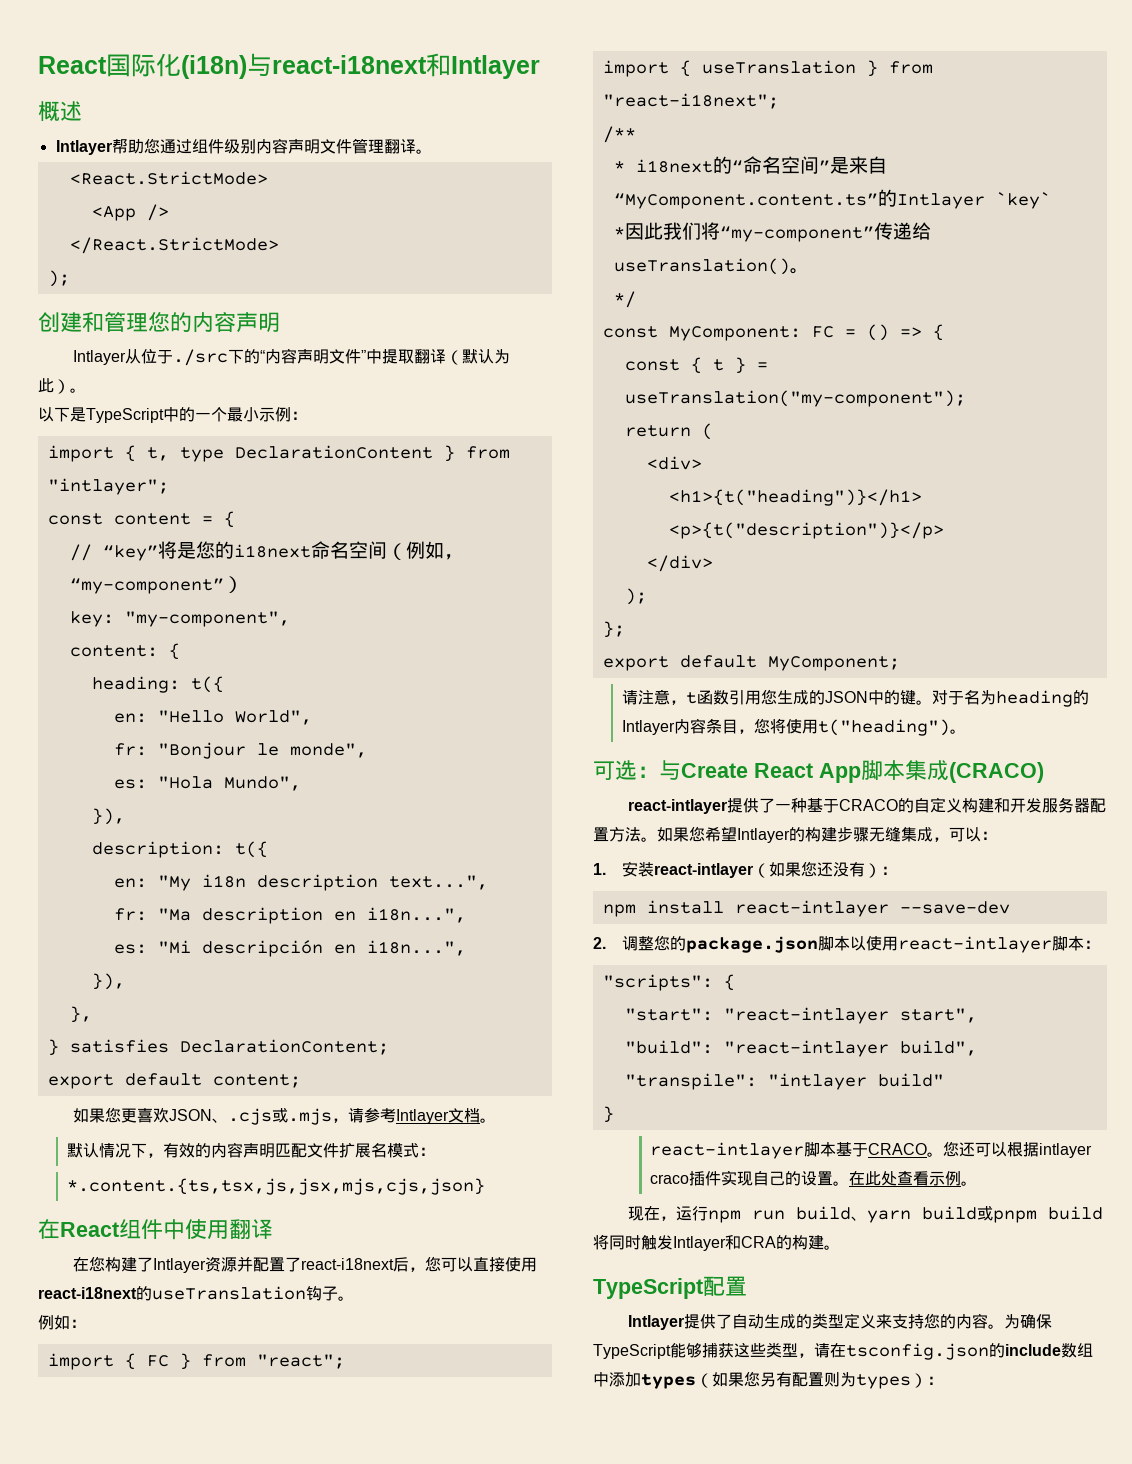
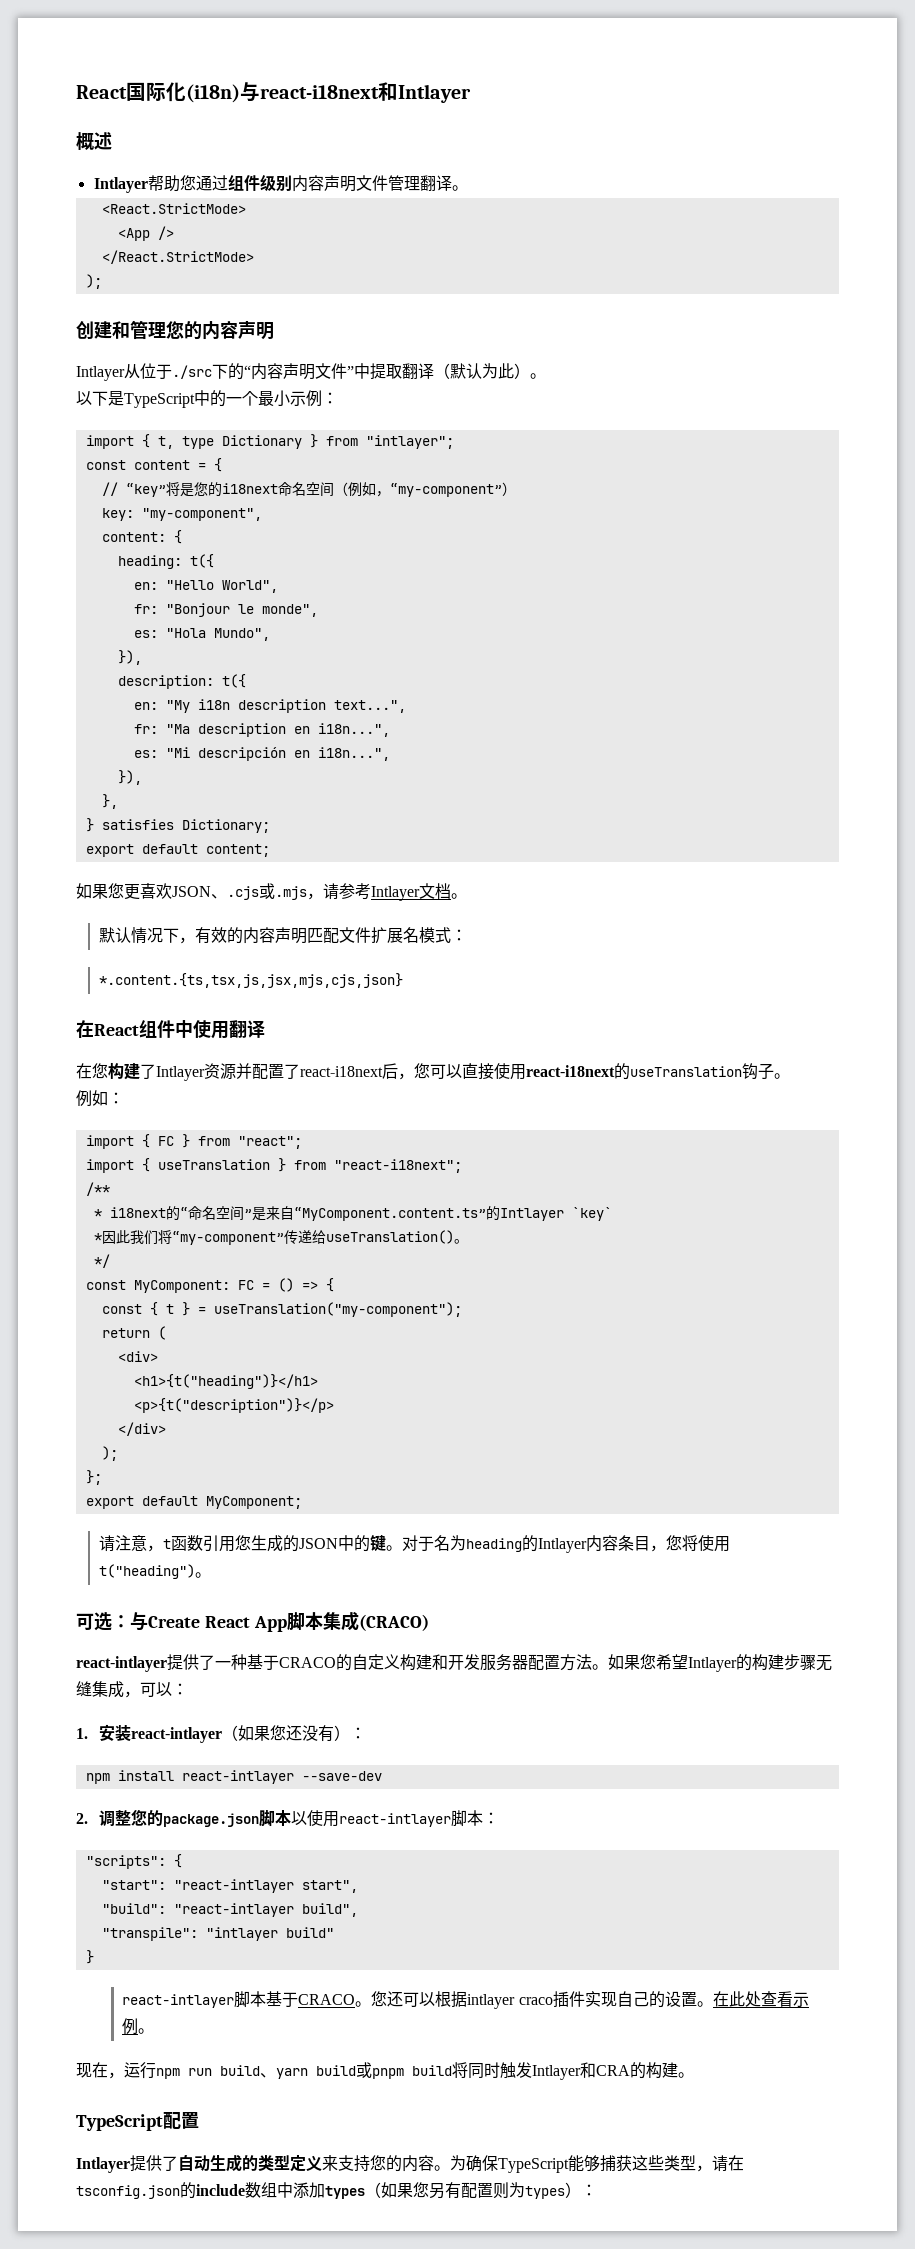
- import { t, type DeclarationContent } from "intlayer";
+ import { t, type Dictionary } from "intlayer";
- } satisfies DeclarationContent;
+ } satisfies Dictionary;

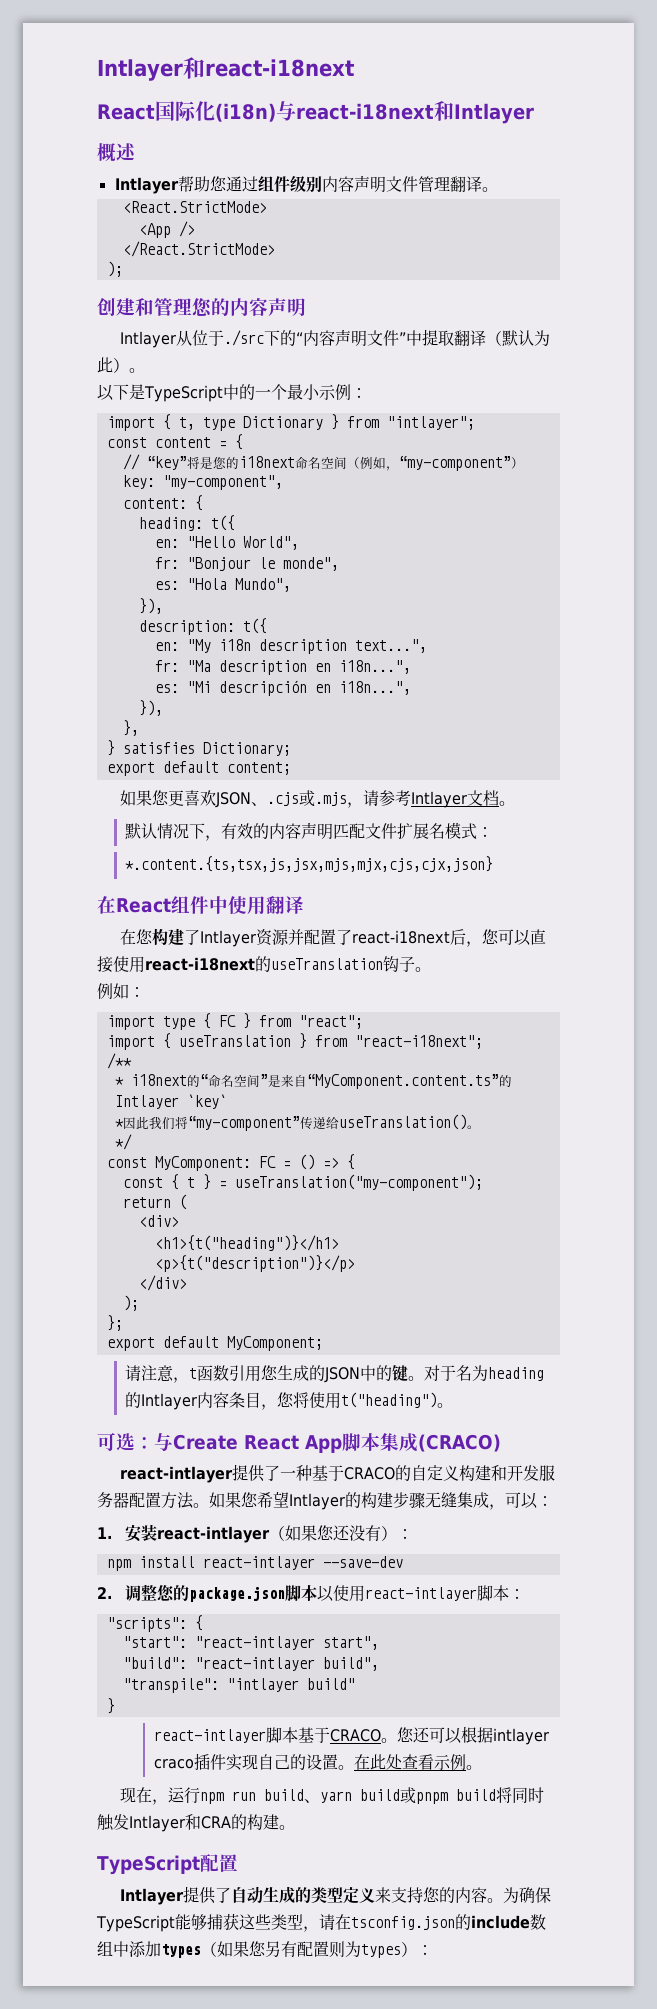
+ Intlayer和react-i18next
- *.content.{ts,tsx,js,jsx,mjs,cjs,json}
+ *.content.{ts,tsx,js,jsx,mjs,mjx,cjs,cjx,json}
- import { FC } from "react";
+ import type { FC } from "react";

